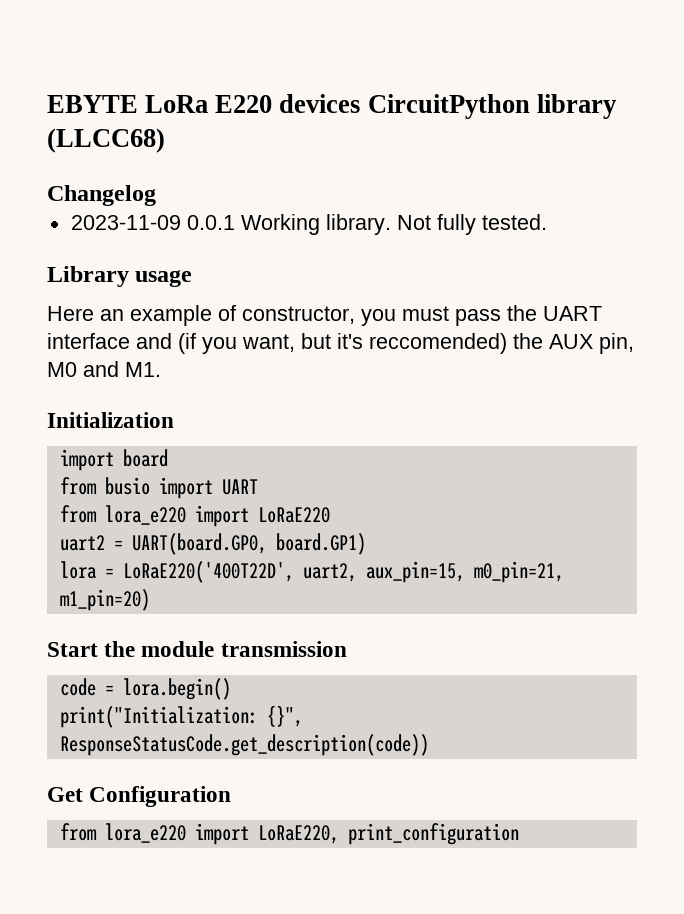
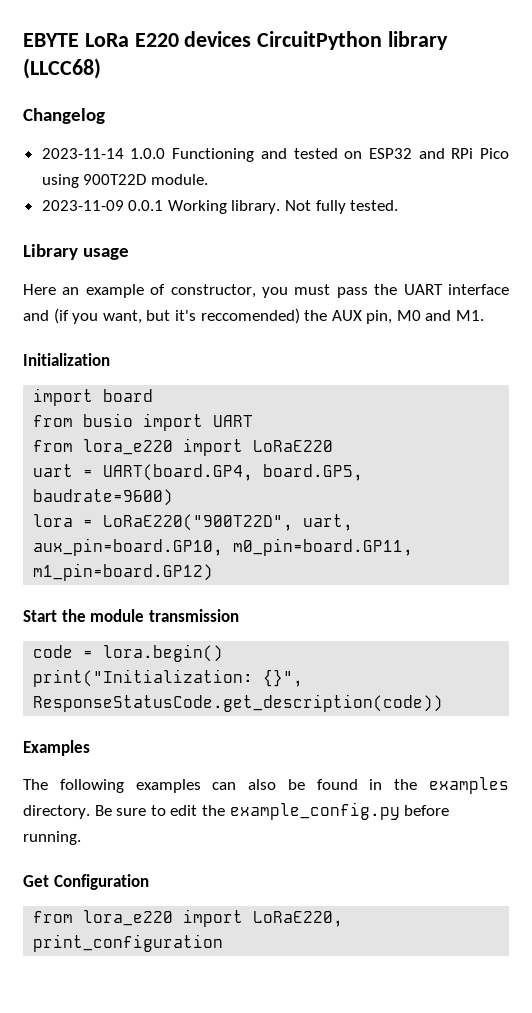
+ 2023-11-14 1.0.0 Functioning and tested on ESP32 and RPi Pico using 900T22D module.
- uart2 = UART(board.GP0, board.GP1)
- lora = LoRaE220('400T22D', uart2, aux_pin=15, m0_pin=21, m1_pin=20)
+ uart = UART(board.GP4, board.GP5, baudrate=9600)
+ lora = LoRaE220("900T22D", uart, aux_pin=board.GP10, m0_pin=board.GP11, m1_pin=board.GP12)
+ Examples
+ The following examples can also be found in the examples directory. Be sure to edit the example_config.py before running.

